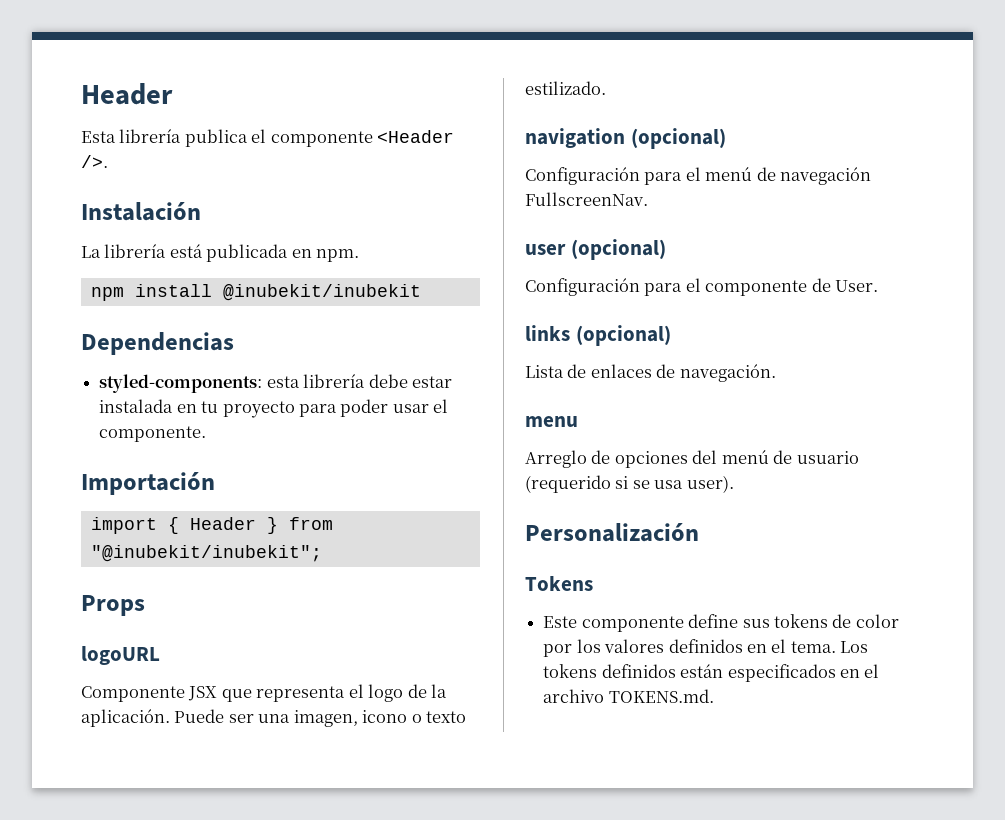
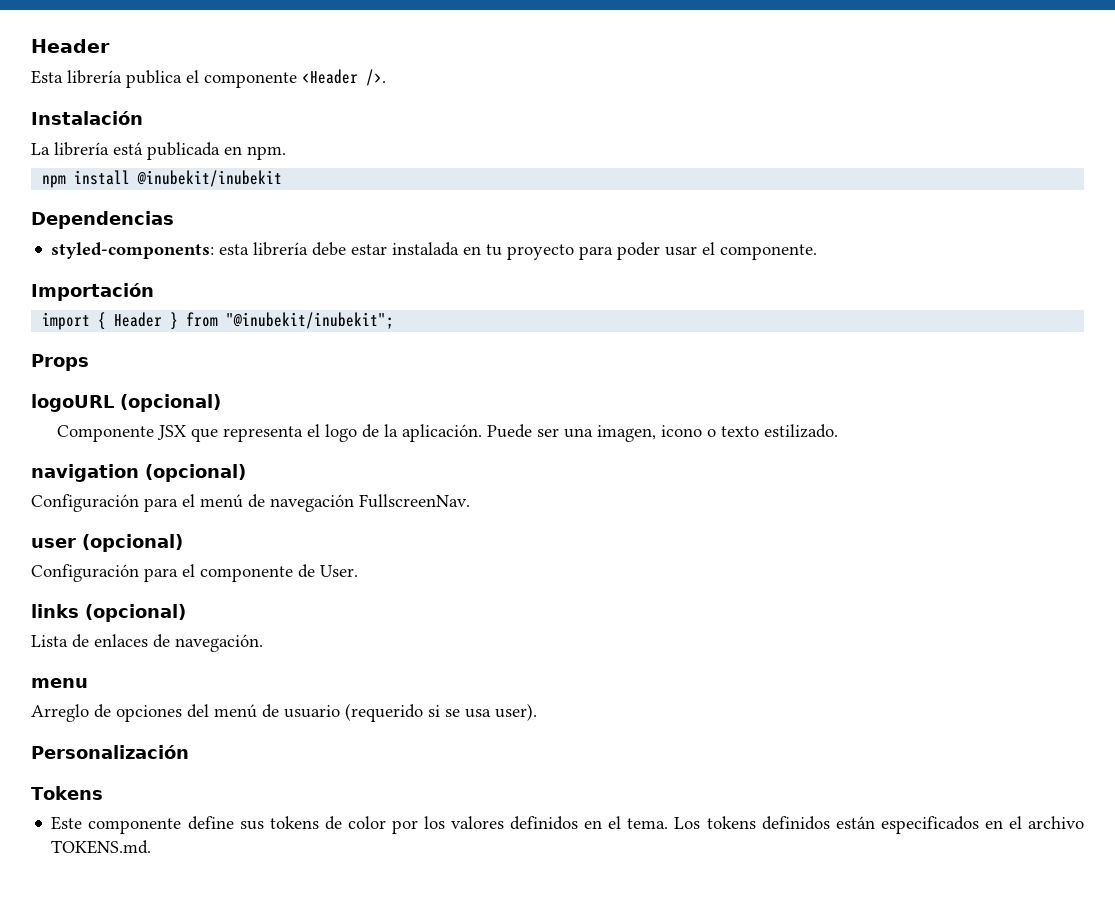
- logoURL
+ logoURL (opcional)

